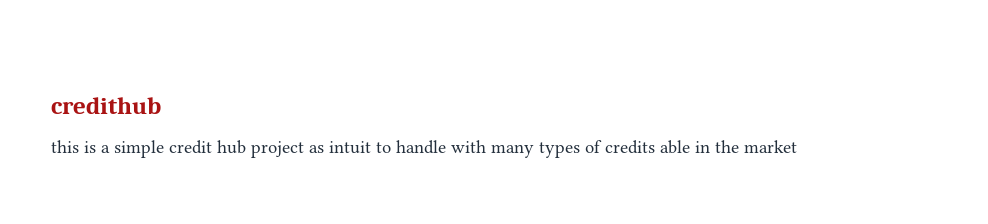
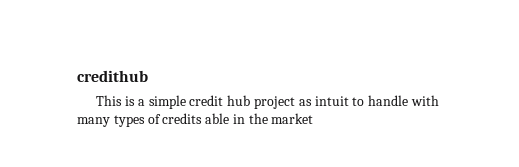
- this is a simple credit hub project as intuit to handle with many types of credits able in the market
+ This is a simple credit hub project as intuit to handle with many types of credits able in the market

